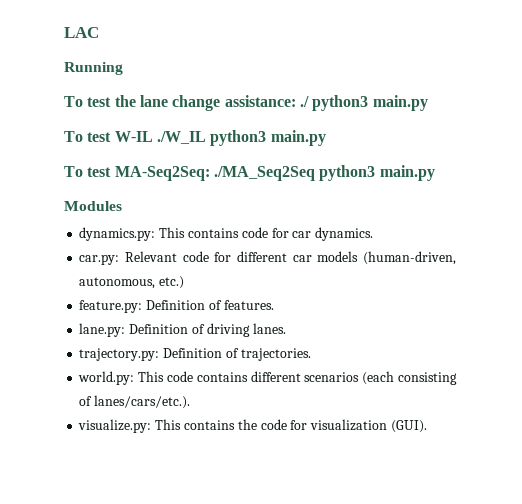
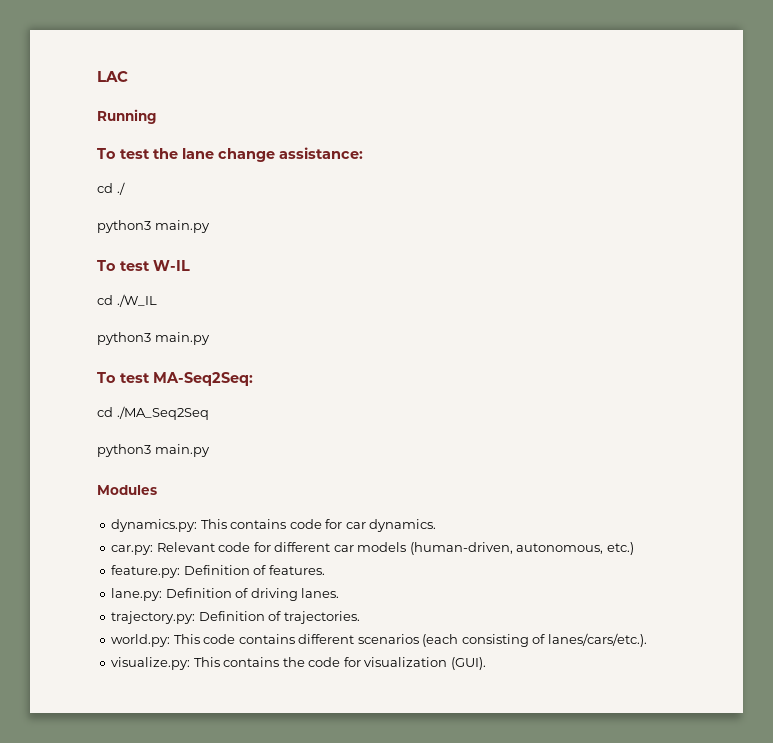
- To test the lane change assistance: ./ python3 main.py
+ To test the lane change assistance:
+ cd ./
+ python3 main.py
- To test W-IL ./W_IL python3 main.py
+ To test W-IL
+ cd ./W_IL
+ python3 main.py
- To test MA-Seq2Seq: ./MA_Seq2Seq python3 main.py
+ To test MA-Seq2Seq:
+ cd ./MA_Seq2Seq
+ python3 main.py

